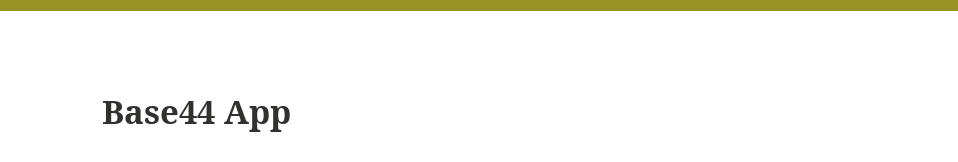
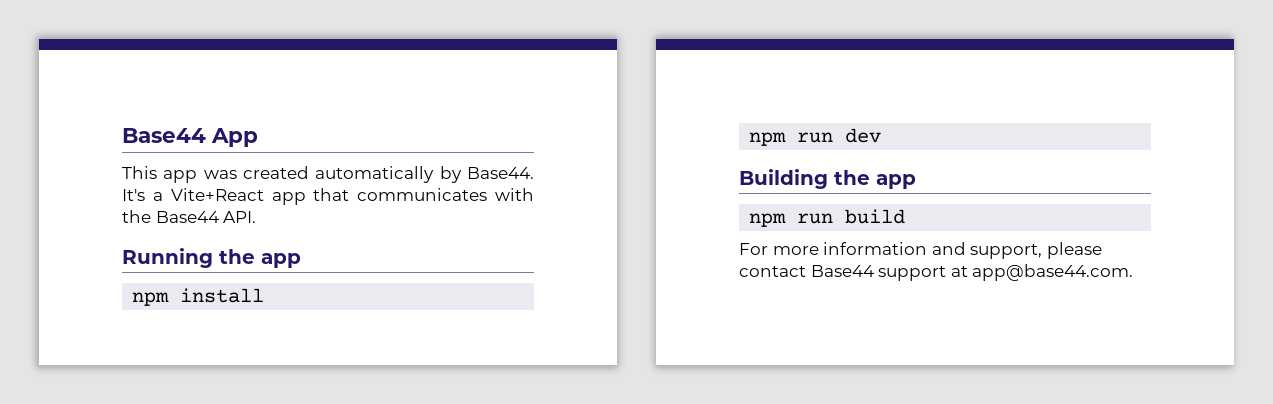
+ This app was created automatically by Base44. It's a Vite+React app that communicates with the Base44 API.
+ Running the app
+ npm install
+ npm run dev
+ Building the app
+ npm run build
+ For more information and support, please contact Base44 support at app@base44.com.

